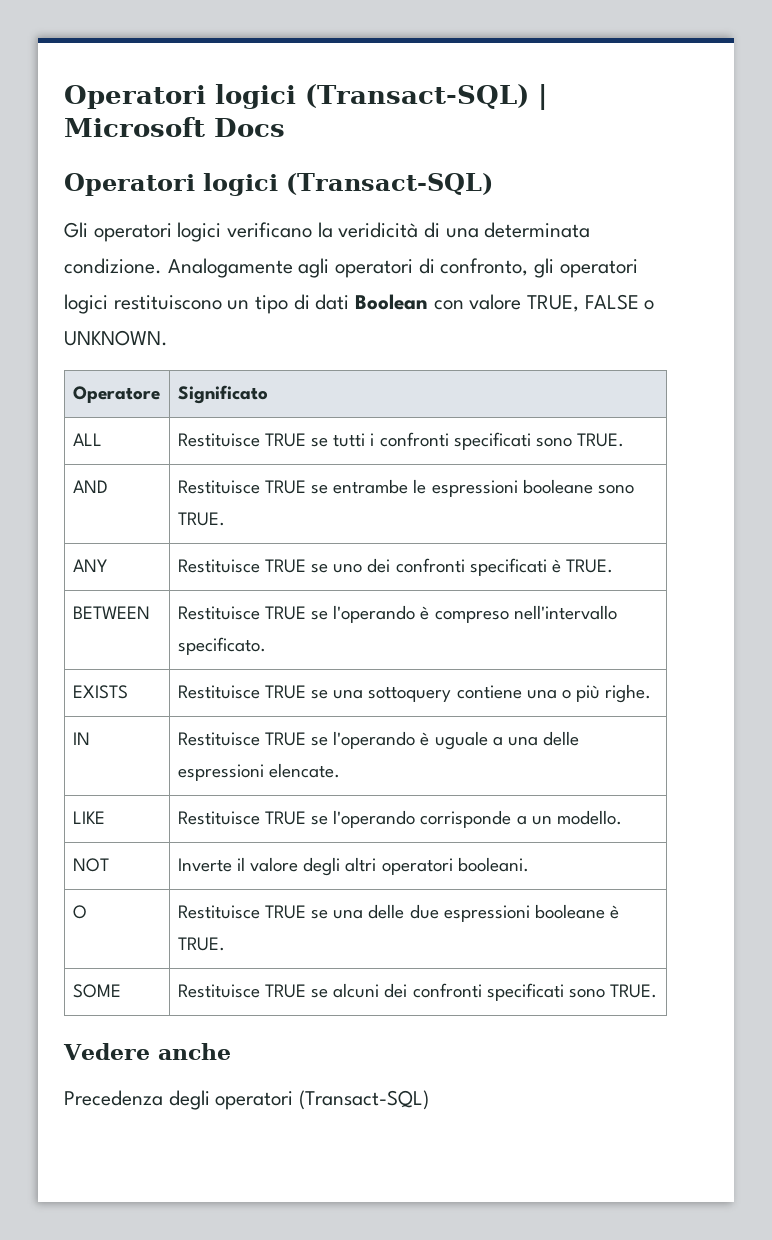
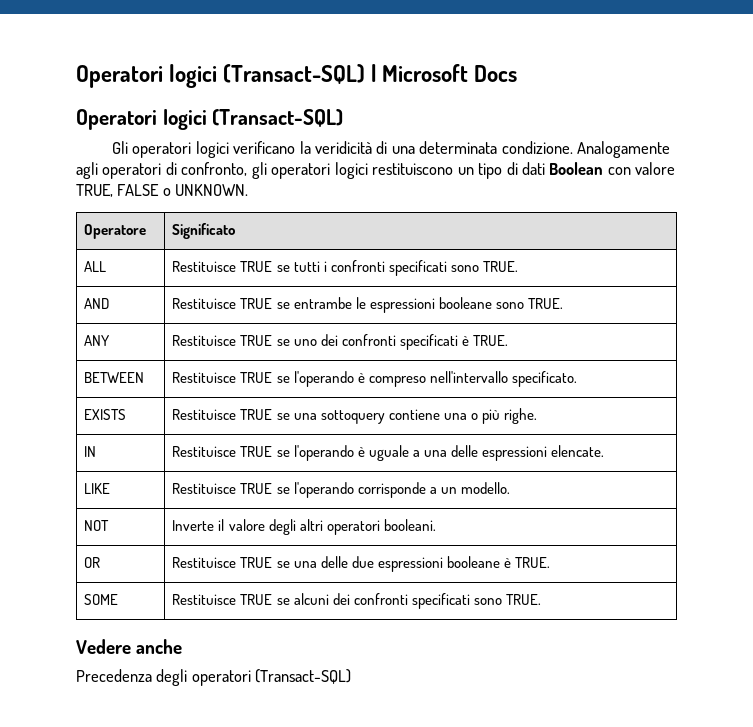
- O | Restituisce TRUE se una delle due espressioni booleane è TRUE.
+ OR | Restituisce TRUE se una delle due espressioni booleane è TRUE.

